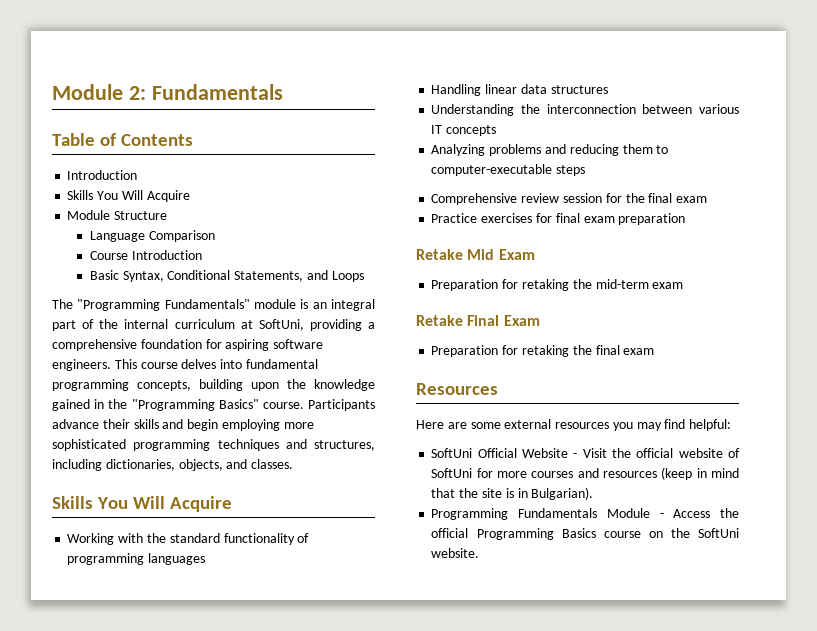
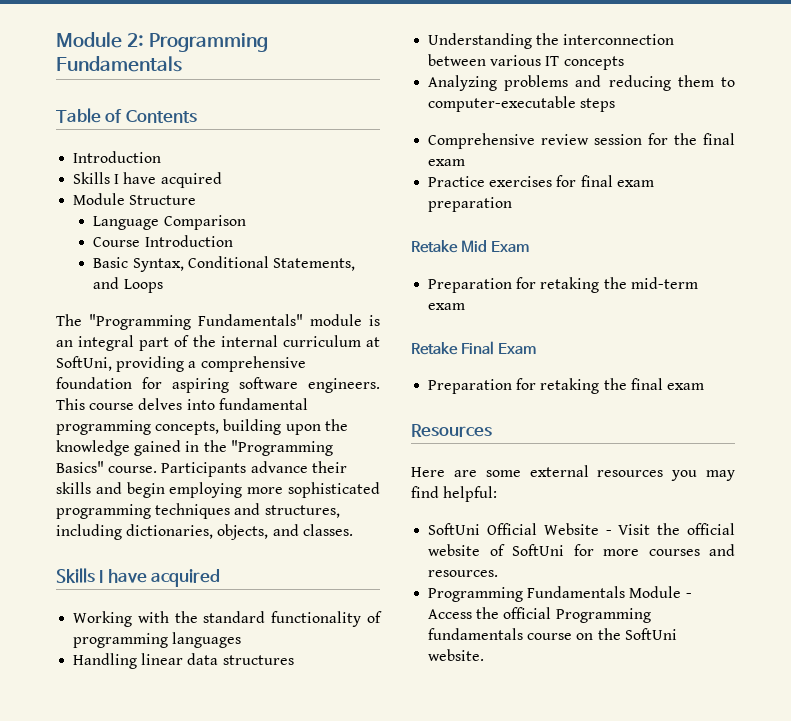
- Module 2: Fundamentals
+ Module 2: Programming Fundamentals
  Table of Contents
  Introduction
- Skills You Will Acquire
+ Skills I have acquired
  Participants advance their skills and begin employing more sophisticated programming techniques and structures, including dictionaries, objects, and classes.
- Skills You Will Acquire
+ Skills I have acquired
- SoftUni Official Website - Visit the official website of SoftUni for more courses and resources (keep in mind that the site is in Bulgarian).
+ SoftUni Official Website - Visit the official website of SoftUni for more courses and resources.
- Programming Fundamentals Module - Access the official Programming Basics course on the SoftUni website.
+ Programming Fundamentals Module - Access the official Programming fundamentals course on the SoftUni website.

